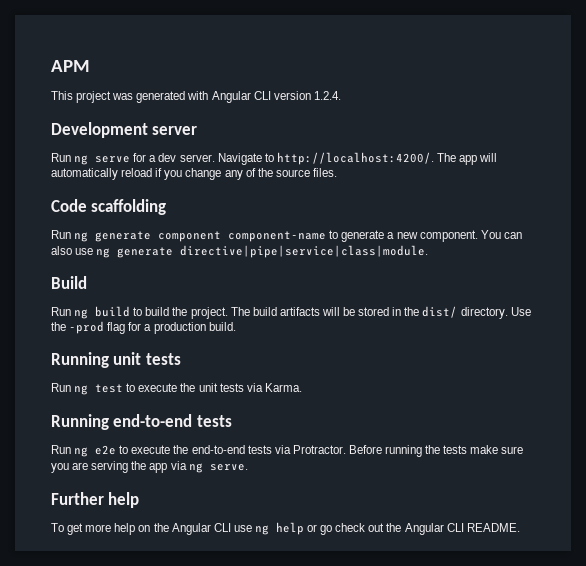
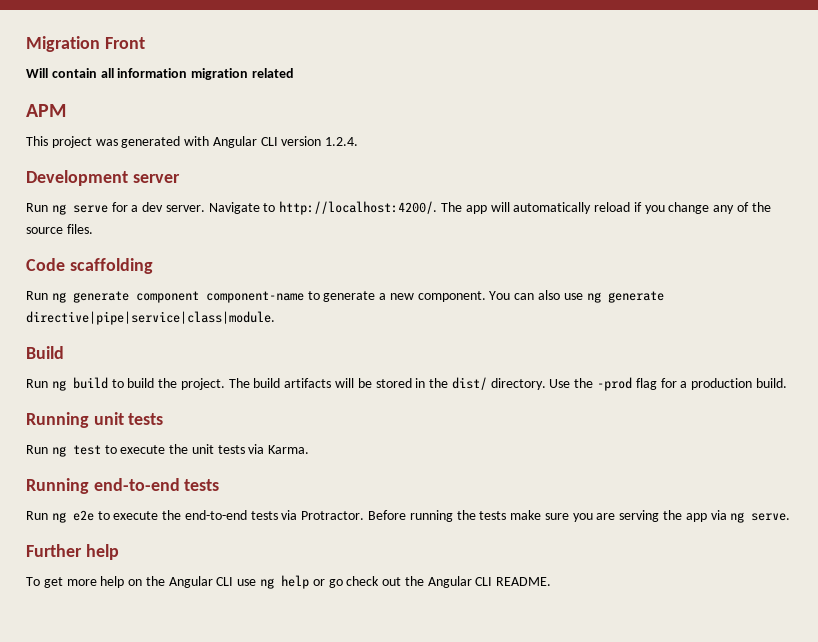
+ Migration Front
+ Will contain all information migration related

